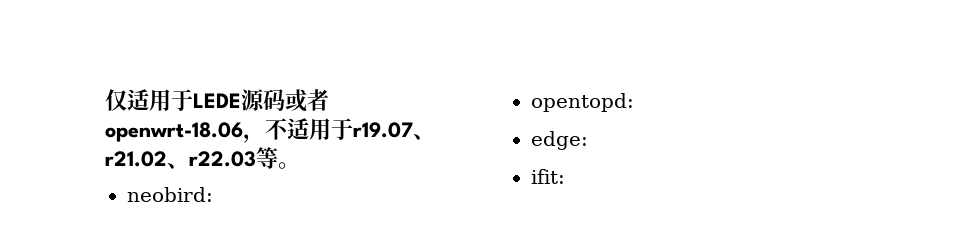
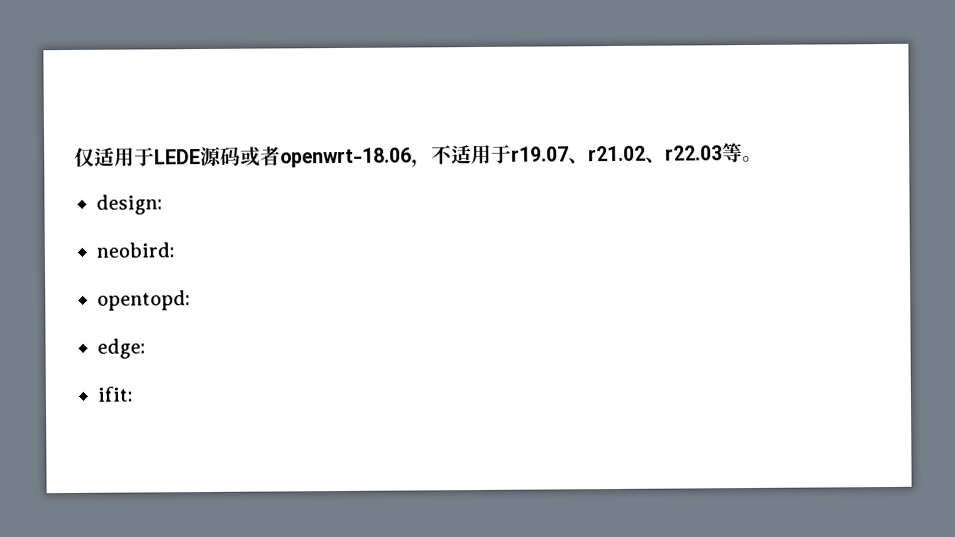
+ design:

